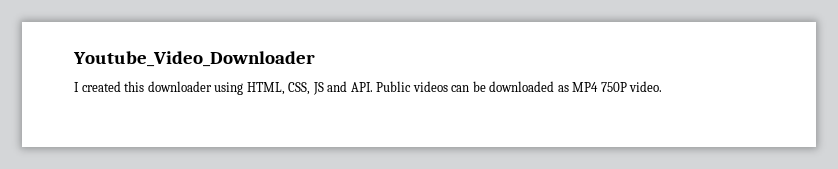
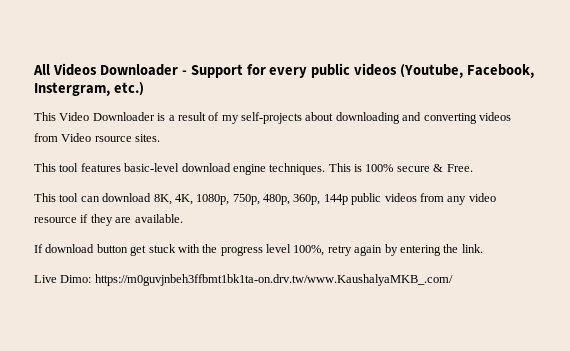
- Youtube_Video_Downloader
- I created this downloader using HTML, CSS, JS and API. Public videos can be downloaded as MP4 750P video.
+ All Videos Downloader - Support for every public videos (Youtube, Facebook, Instergram, etc.)
+ This Video Downloader is a result of my self-projects about downloading and converting videos from Video rsource sites.
+ This tool features basic-level download engine techniques. This is 100% secure & Free.
+ This tool can download 8K, 4K, 1080p, 750p, 480p, 360p, 144p public videos from any video resource if they are available.
+ If download button get stuck with the progress level 100%, retry again by entering the link.
+ Live Dimo: https://m0guvjnbeh3ffbmt1bk1ta-on.drv.tw/www.KaushalyaMKB_.com/

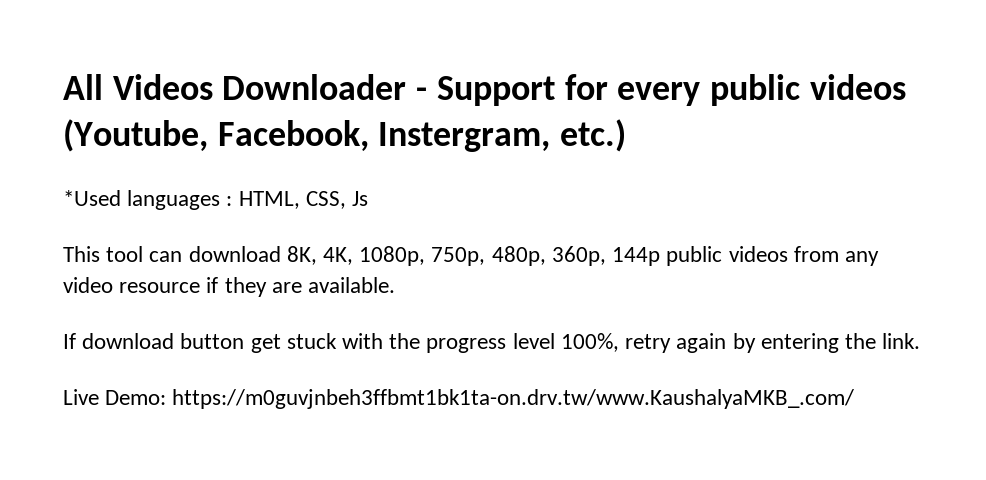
- This Video Downloader is a result of my self-projects about downloading and converting videos from Video rsource sites.
- This tool features basic-level download engine techniques. This is 100% secure & Free.
+ *Used languages : HTML, CSS, Js
- Live Dimo: https://m0guvjnbeh3ffbmt1bk1ta-on.drv.tw/www.KaushalyaMKB_.com/
+ Live Demo: https://m0guvjnbeh3ffbmt1bk1ta-on.drv.tw/www.KaushalyaMKB_.com/

